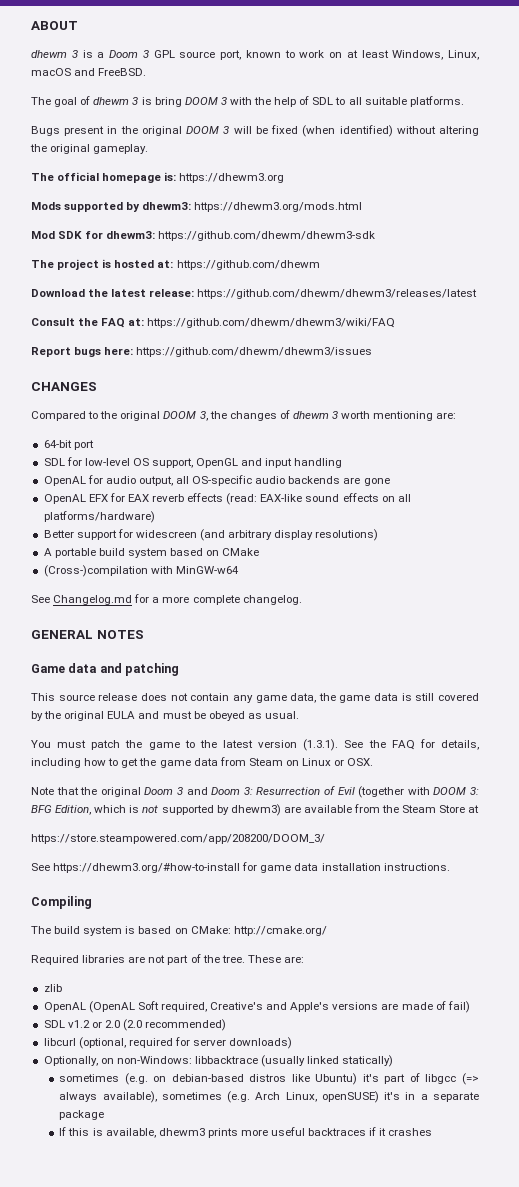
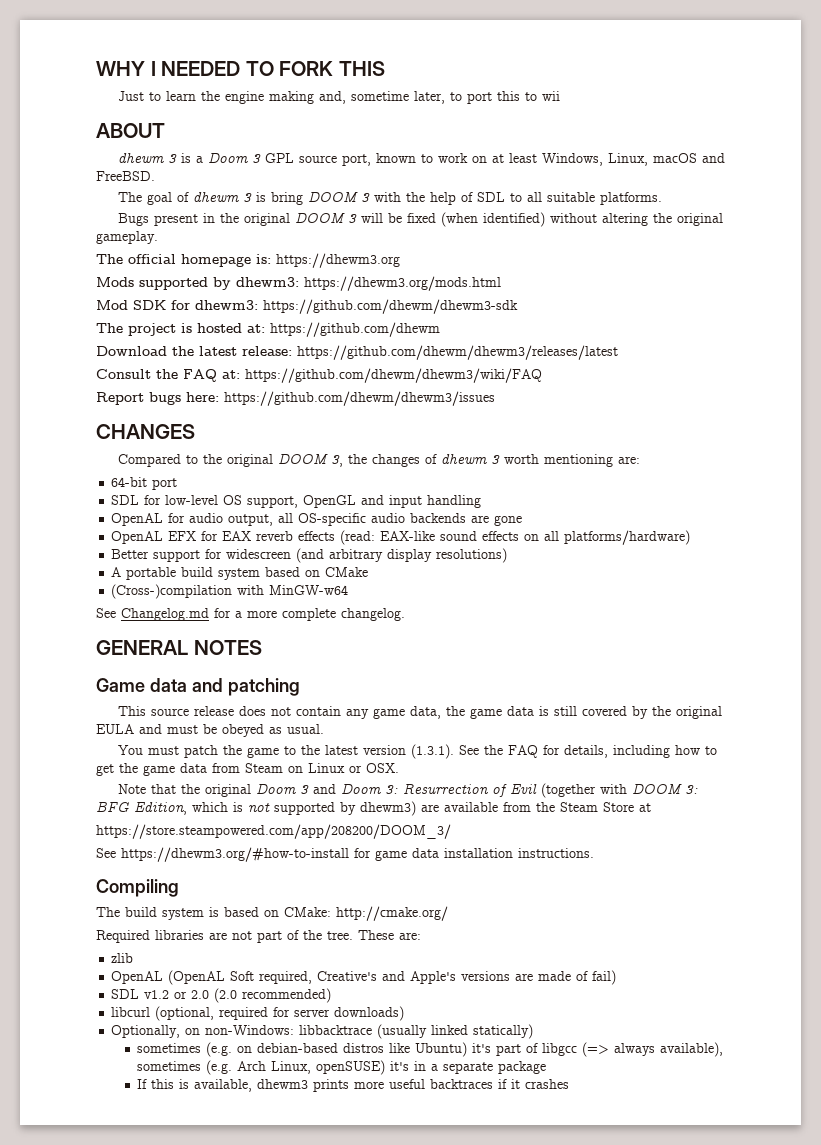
+ WHY I NEEDED TO FORK THIS
+ Just to learn the engine making and, sometime later, to port this to wii

